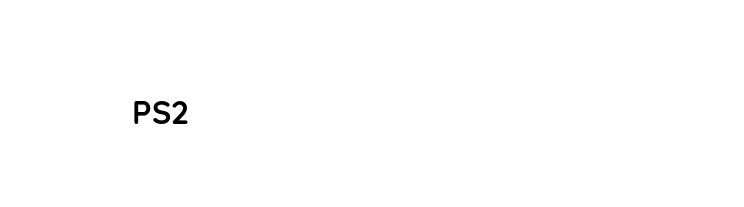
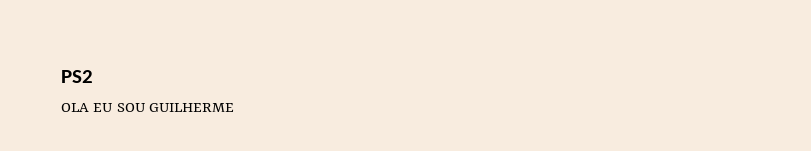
+ OLA EU SOU GUILHERME

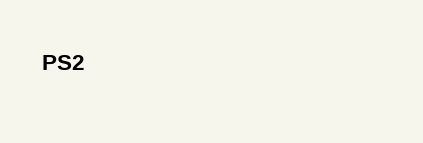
- OLA EU SOU GUILHERME

